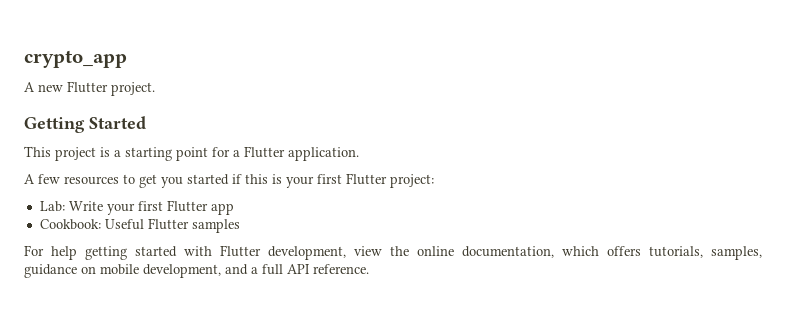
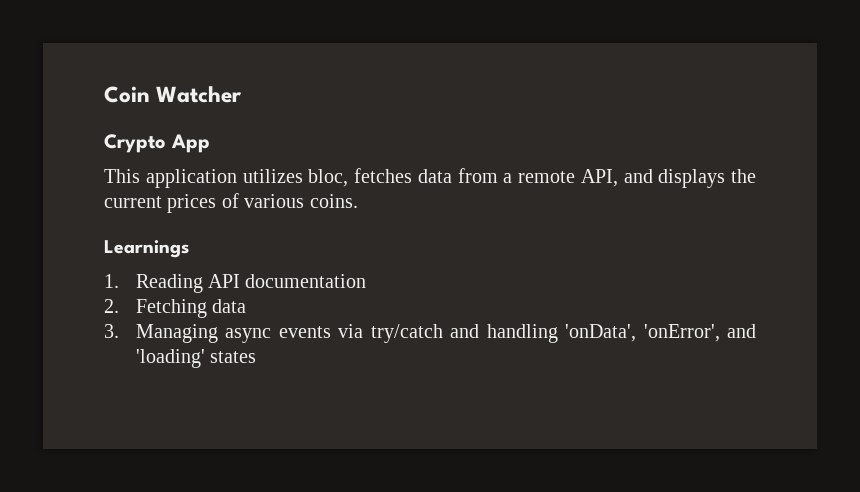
- crypto_app
- A new Flutter project.
- Getting Started
- This project is a starting point for a Flutter application.
- A few resources to get you started if this is your first Flutter project:
- Lab: Write your first Flutter app
- Cookbook: Useful Flutter samples
- For help getting started with Flutter development, view the online documentation, which offers tutorials, samples, guidance on mobile development, and a full API reference.
+ Coin Watcher
+ Crypto App
+ This application utilizes bloc, fetches data from a remote API, and displays the current prices of various coins.
+ Learnings
+ 1. Reading API documentation
+ 2. Fetching data
+ 3. Managing async events via try/catch and handling 'onData', 'onError', and 'loading' states

